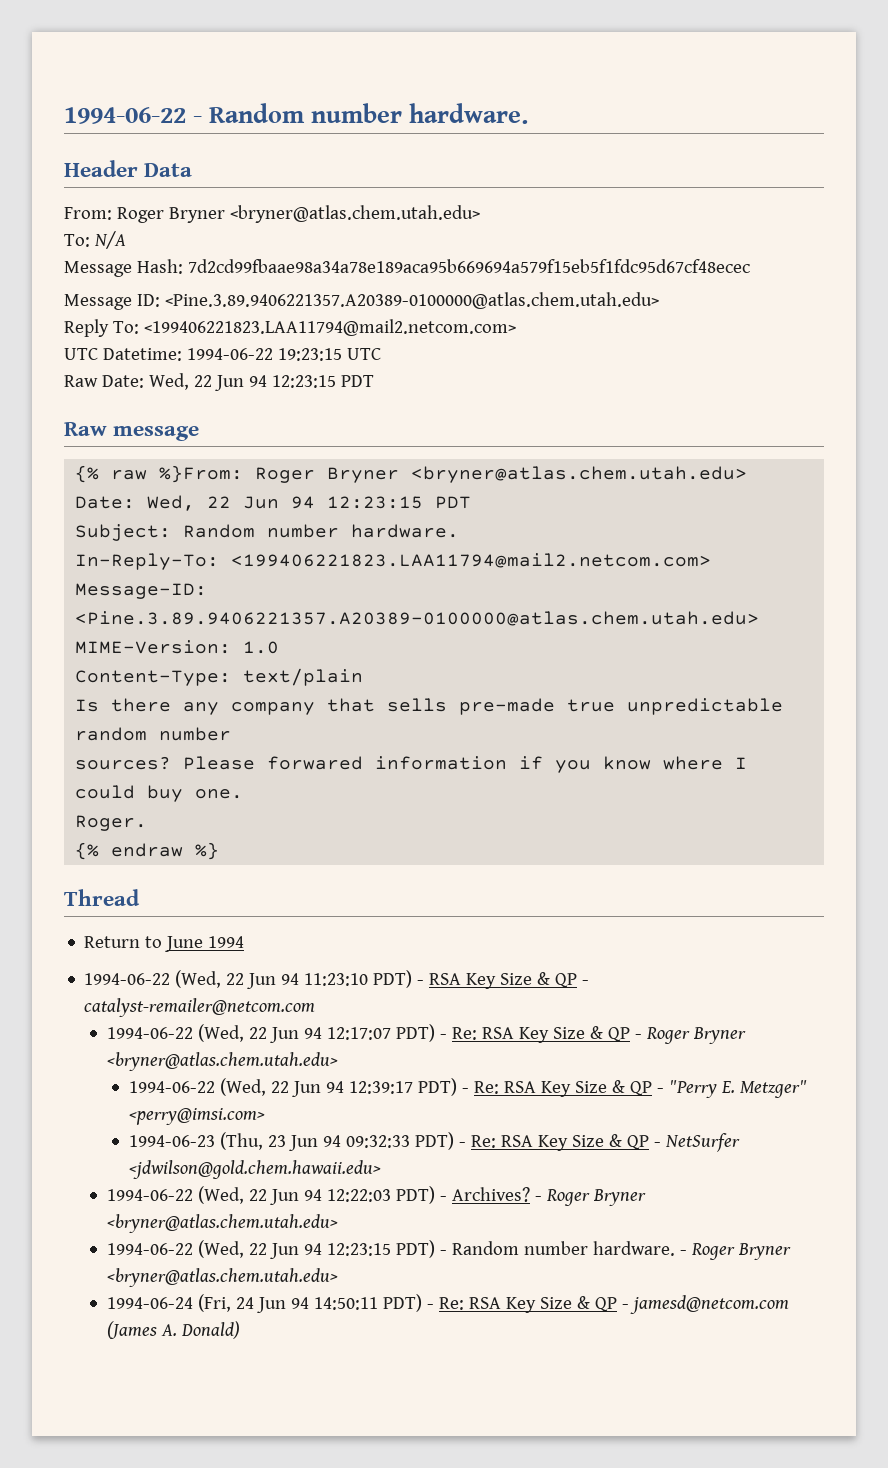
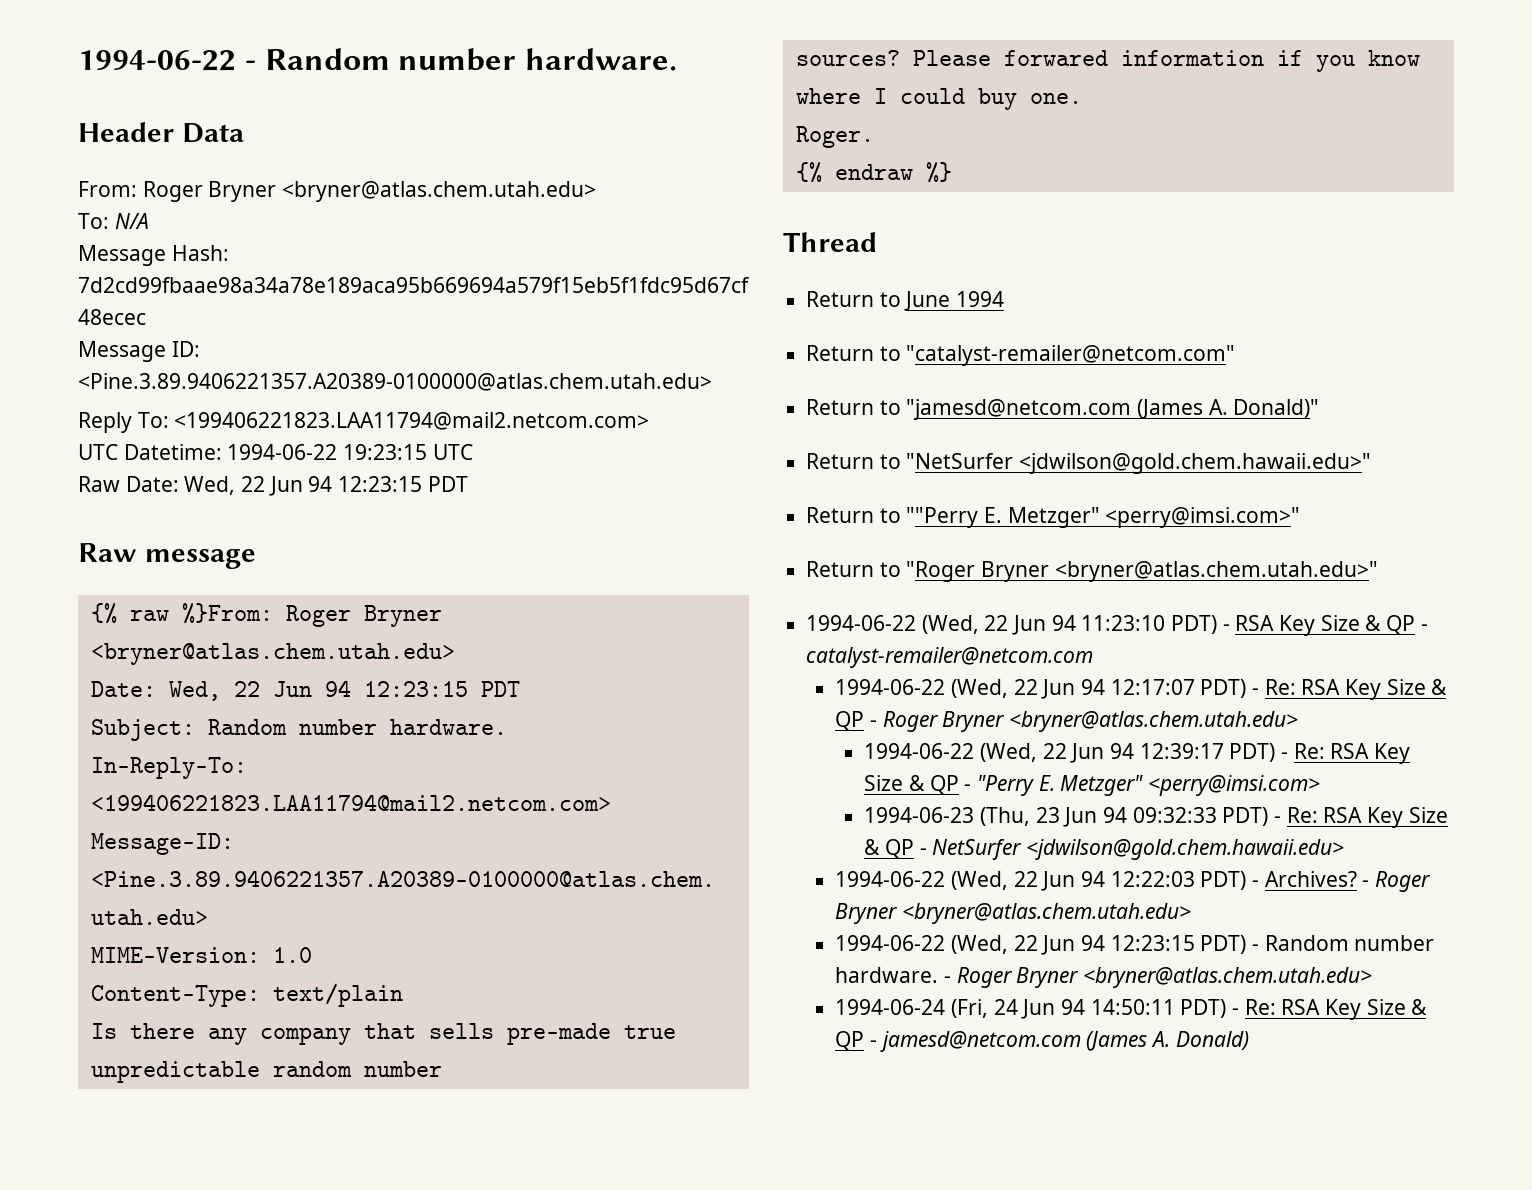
+ Return to "catalyst-remailer@netcom.com"
+ Return to "jamesd@netcom.com (James A. Donald)"
+ Return to "NetSurfer <jdwilson@gold.chem.hawaii.edu>"
+ Return to ""Perry E. Metzger" <perry@imsi.com>"
+ Return to "Roger Bryner <bryner@atlas.chem.utah.edu>"

